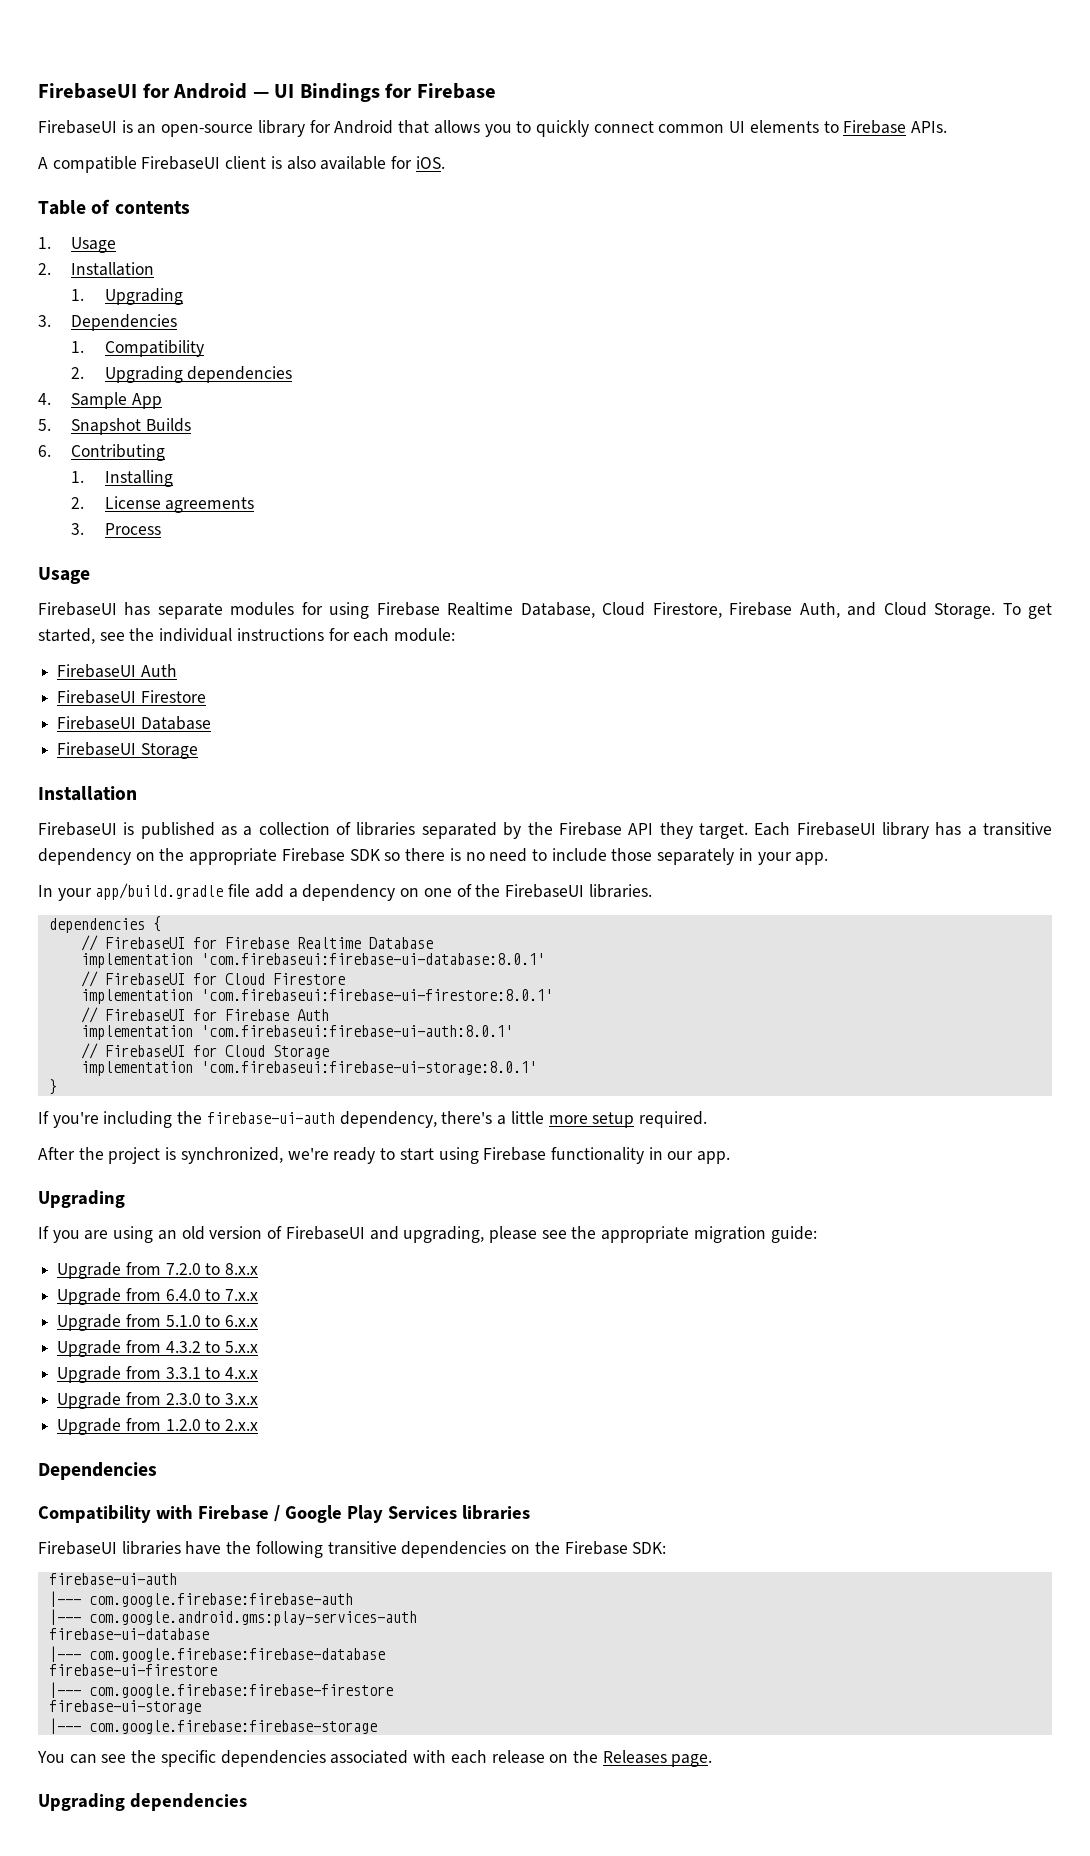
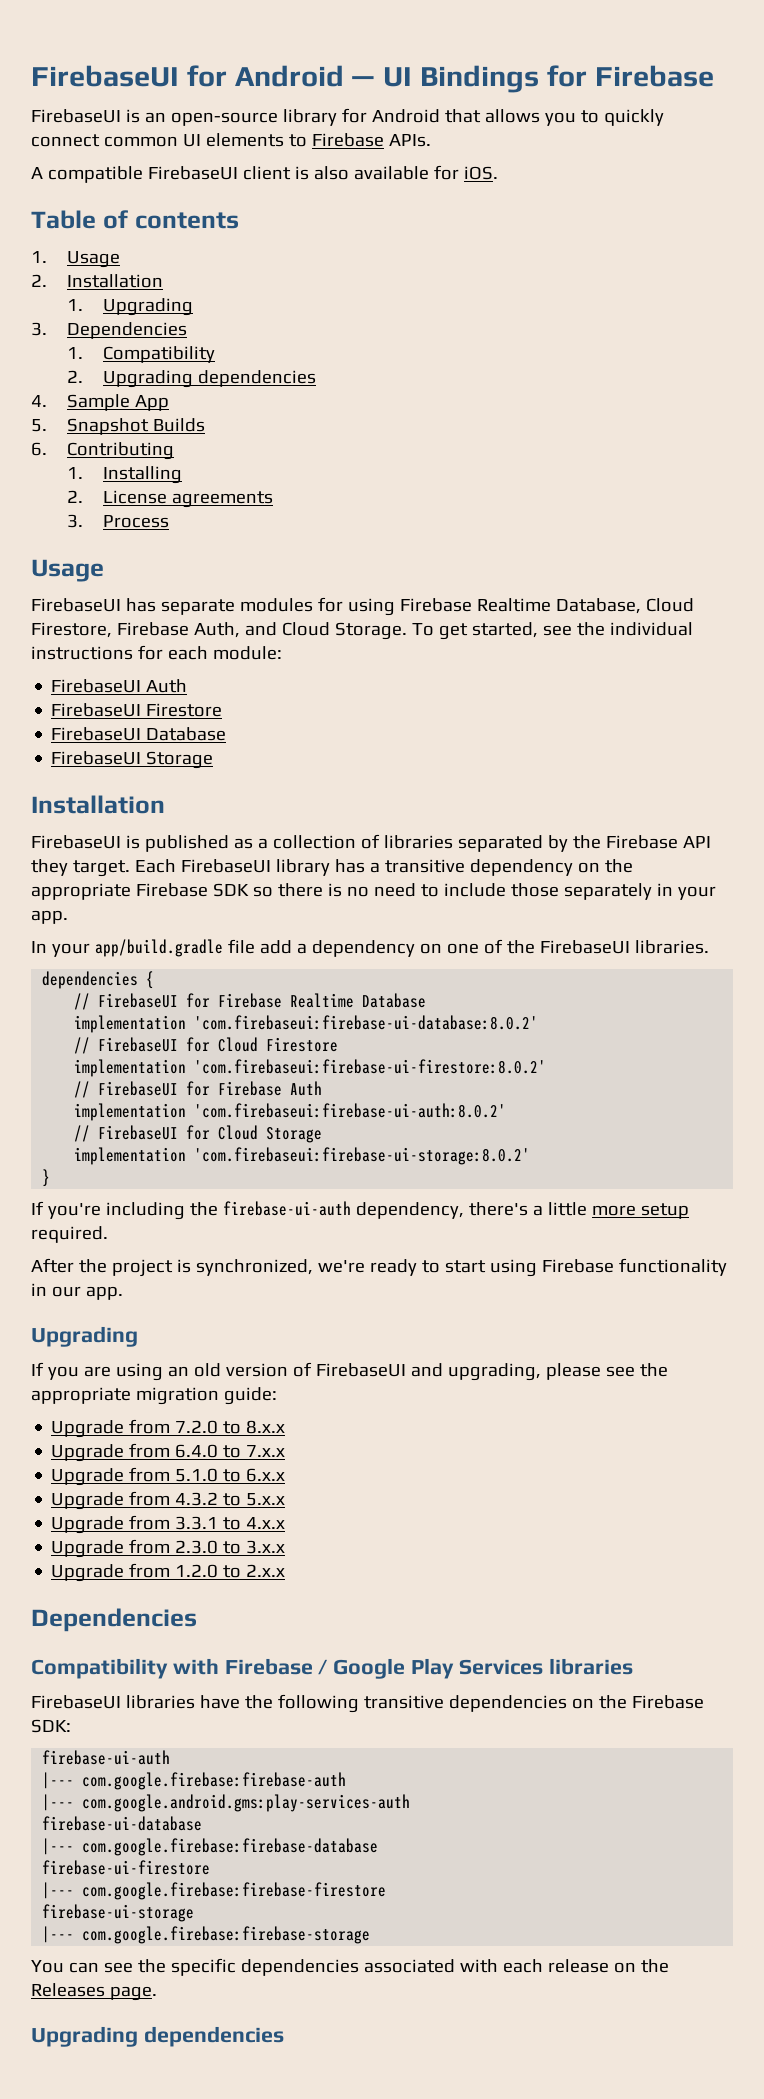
- implementation 'com.firebaseui:firebase-ui-database:8.0.1'
+ implementation 'com.firebaseui:firebase-ui-database:8.0.2'
- implementation 'com.firebaseui:firebase-ui-firestore:8.0.1'
+ implementation 'com.firebaseui:firebase-ui-firestore:8.0.2'
- implementation 'com.firebaseui:firebase-ui-auth:8.0.1'
+ implementation 'com.firebaseui:firebase-ui-auth:8.0.2'
- implementation 'com.firebaseui:firebase-ui-storage:8.0.1'
+ implementation 'com.firebaseui:firebase-ui-storage:8.0.2'

